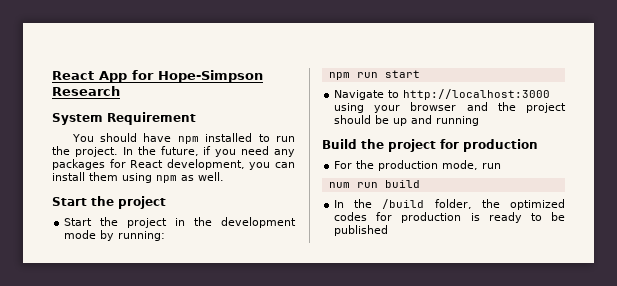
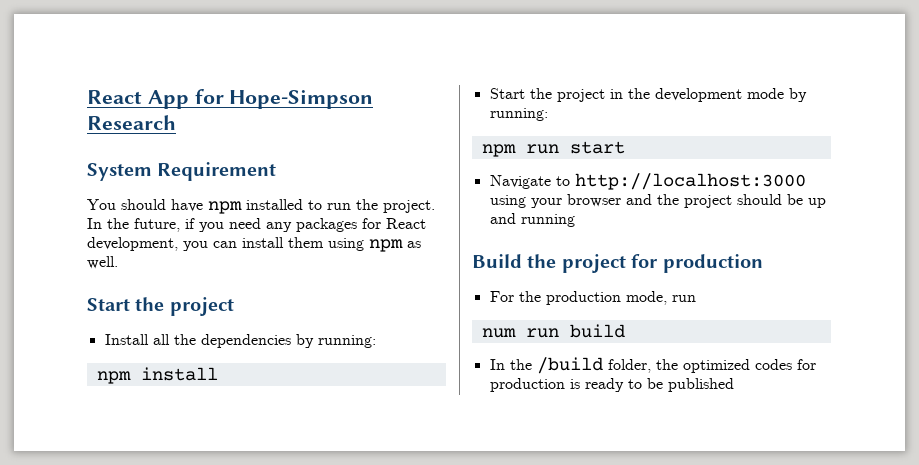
+ Install all the dependencies by running:
+ npm install

